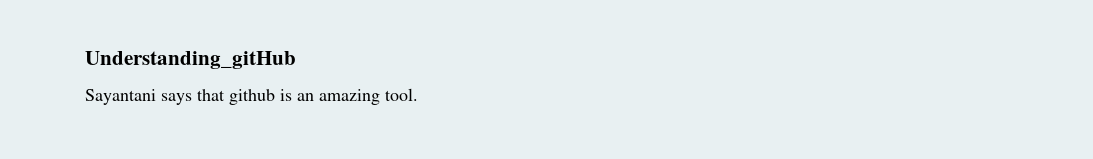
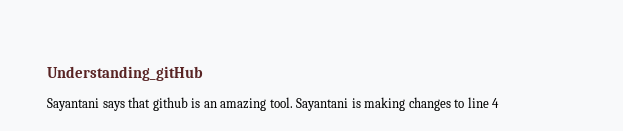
+ Sayantani is making changes to line 4

